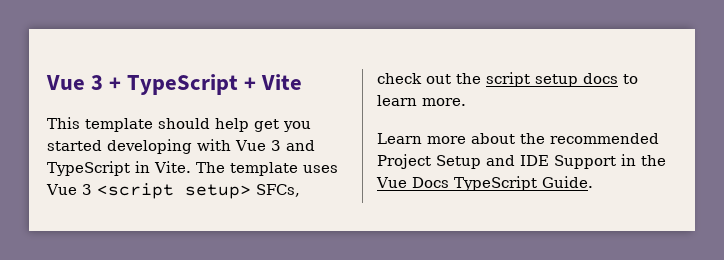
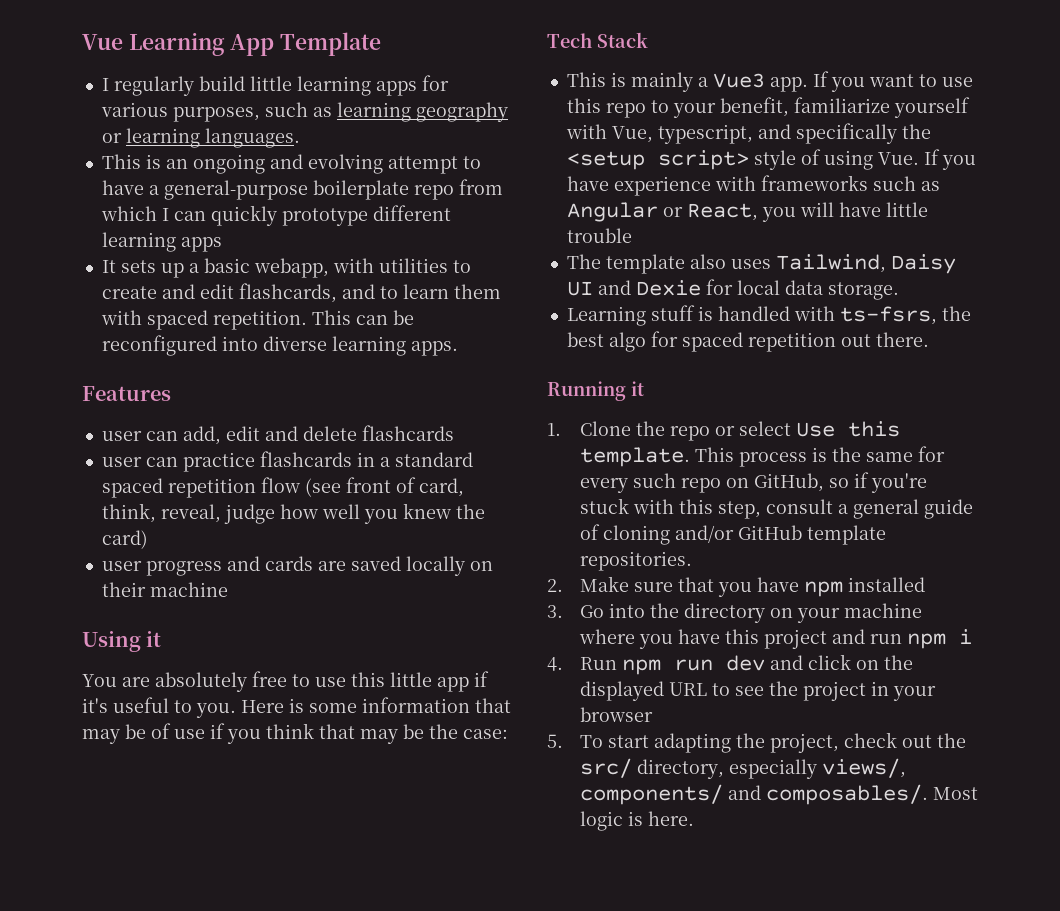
- Vue 3 + TypeScript + Vite
- This template should help get you started developing with Vue 3 and TypeScript in Vite. The template uses Vue 3 <script setup> SFCs, check out the script setup docs to learn more.
- Learn more about the recommended Project Setup and IDE Support in the Vue Docs TypeScript Guide.
+ Vue Learning App Template
+ I regularly build little learning apps for various purposes, such as learning geography or learning languages.
+ This is an ongoing and evolving attempt to have a general-purpose boilerplate repo from which I can quickly prototype different learning apps
+ It sets up a basic webapp, with utilities to create and edit flashcards, and to learn them with spaced repetition. This can be reconfigured into diverse learning apps.
+ Features
+ user can add, edit and delete flashcards
+ user can practice flashcards in a standard spaced repetition flow (see front of card, think, reveal, judge how well you knew the card)
+ user progress and cards are saved locally on their machine
+ Using it
+ You are absolutely free to use this little app if it's useful to you. Here is some information that may be of use if you think that may be the case:
+ Tech Stack
+ This is mainly a Vue3 app. If you want to use this repo to your benefit, familiarize yourself with Vue, typescript, and specifically the <setup script> style of using Vue. If you have experience with frameworks such as Angular or React, you will have little trouble
+ The template also uses Tailwind, Daisy UI and Dexie for local data storage.
+ Learning stuff is handled with ts-fsrs, the best algo for spaced repetition out there.
+ Running it
+ 1. Clone the repo or select Use this template. This process is the same for every such repo on GitHub, so if you're stuck with this step, consult a general guide of cloning and/or GitHub template repositories.
+ 2. Make sure that you have npm installed
+ 3. Go into the directory on your machine where you have this project and run npm i
+ 4. Run npm run dev and click on the displayed URL to see the project in your browser
+ 5. To start adapting the project, check out the src/ directory, especially views/, components/ and composables/. Most logic is here.

